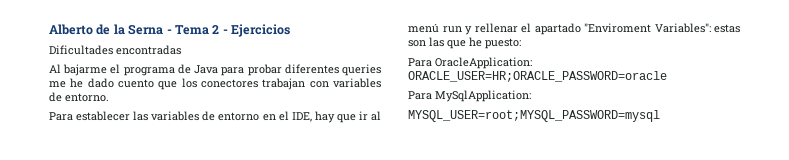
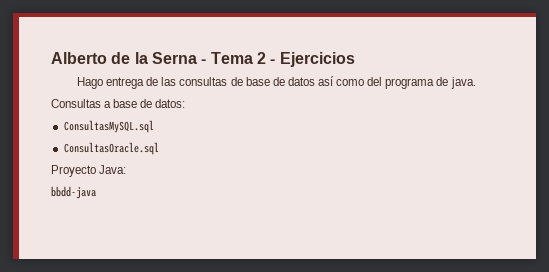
- Dificultades encontradas
- Al bajarme el programa de Java para probar diferentes queries me he dado cuento que los conectores trabajan con variables de entorno.
- Para establecer las variables de entorno en el IDE, hay que ir al menú run y rellenar el apartado "Enviroment Variables": estas son las que he puesto:
- Para OracleApplication: ORACLE_USER=HR;ORACLE_PASSWORD=oracle
- Para MySqlApplication:
- MYSQL_USER=root;MYSQL_PASSWORD=mysql
+ Hago entrega de las consultas de base de datos así como del programa de java.
+ Consultas a base de datos:
+ ConsultasMySQL.sql
+ ConsultasOracle.sql
+ Proyecto Java:
+ bbdd-java

